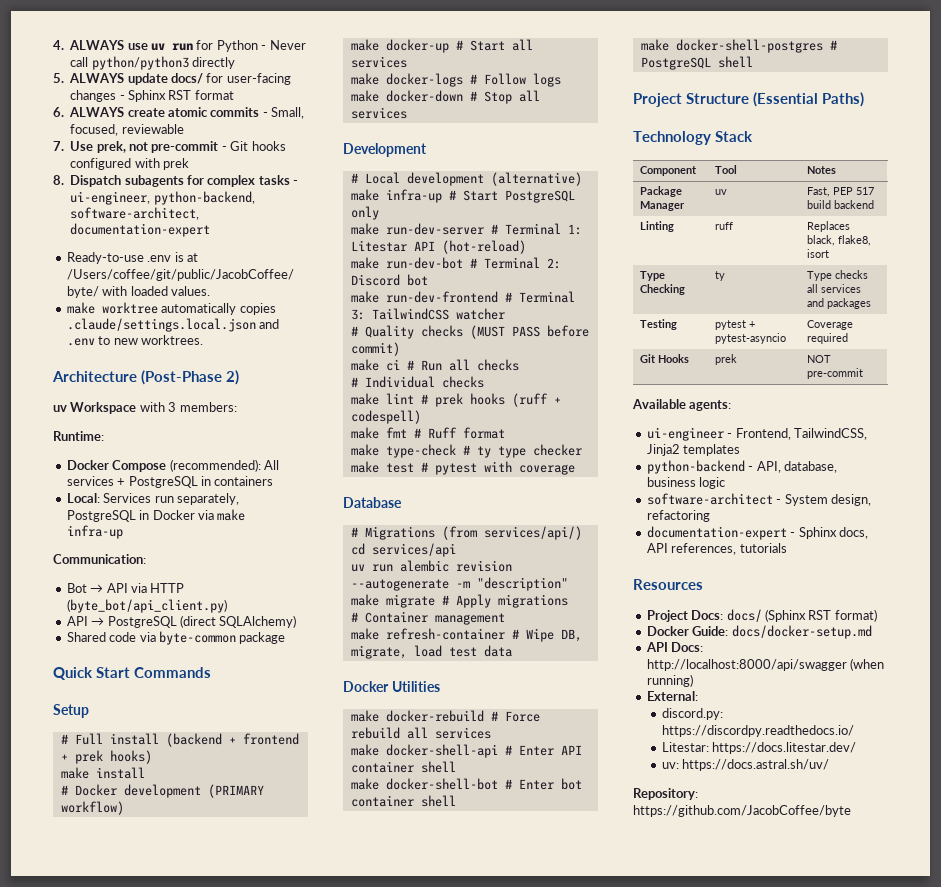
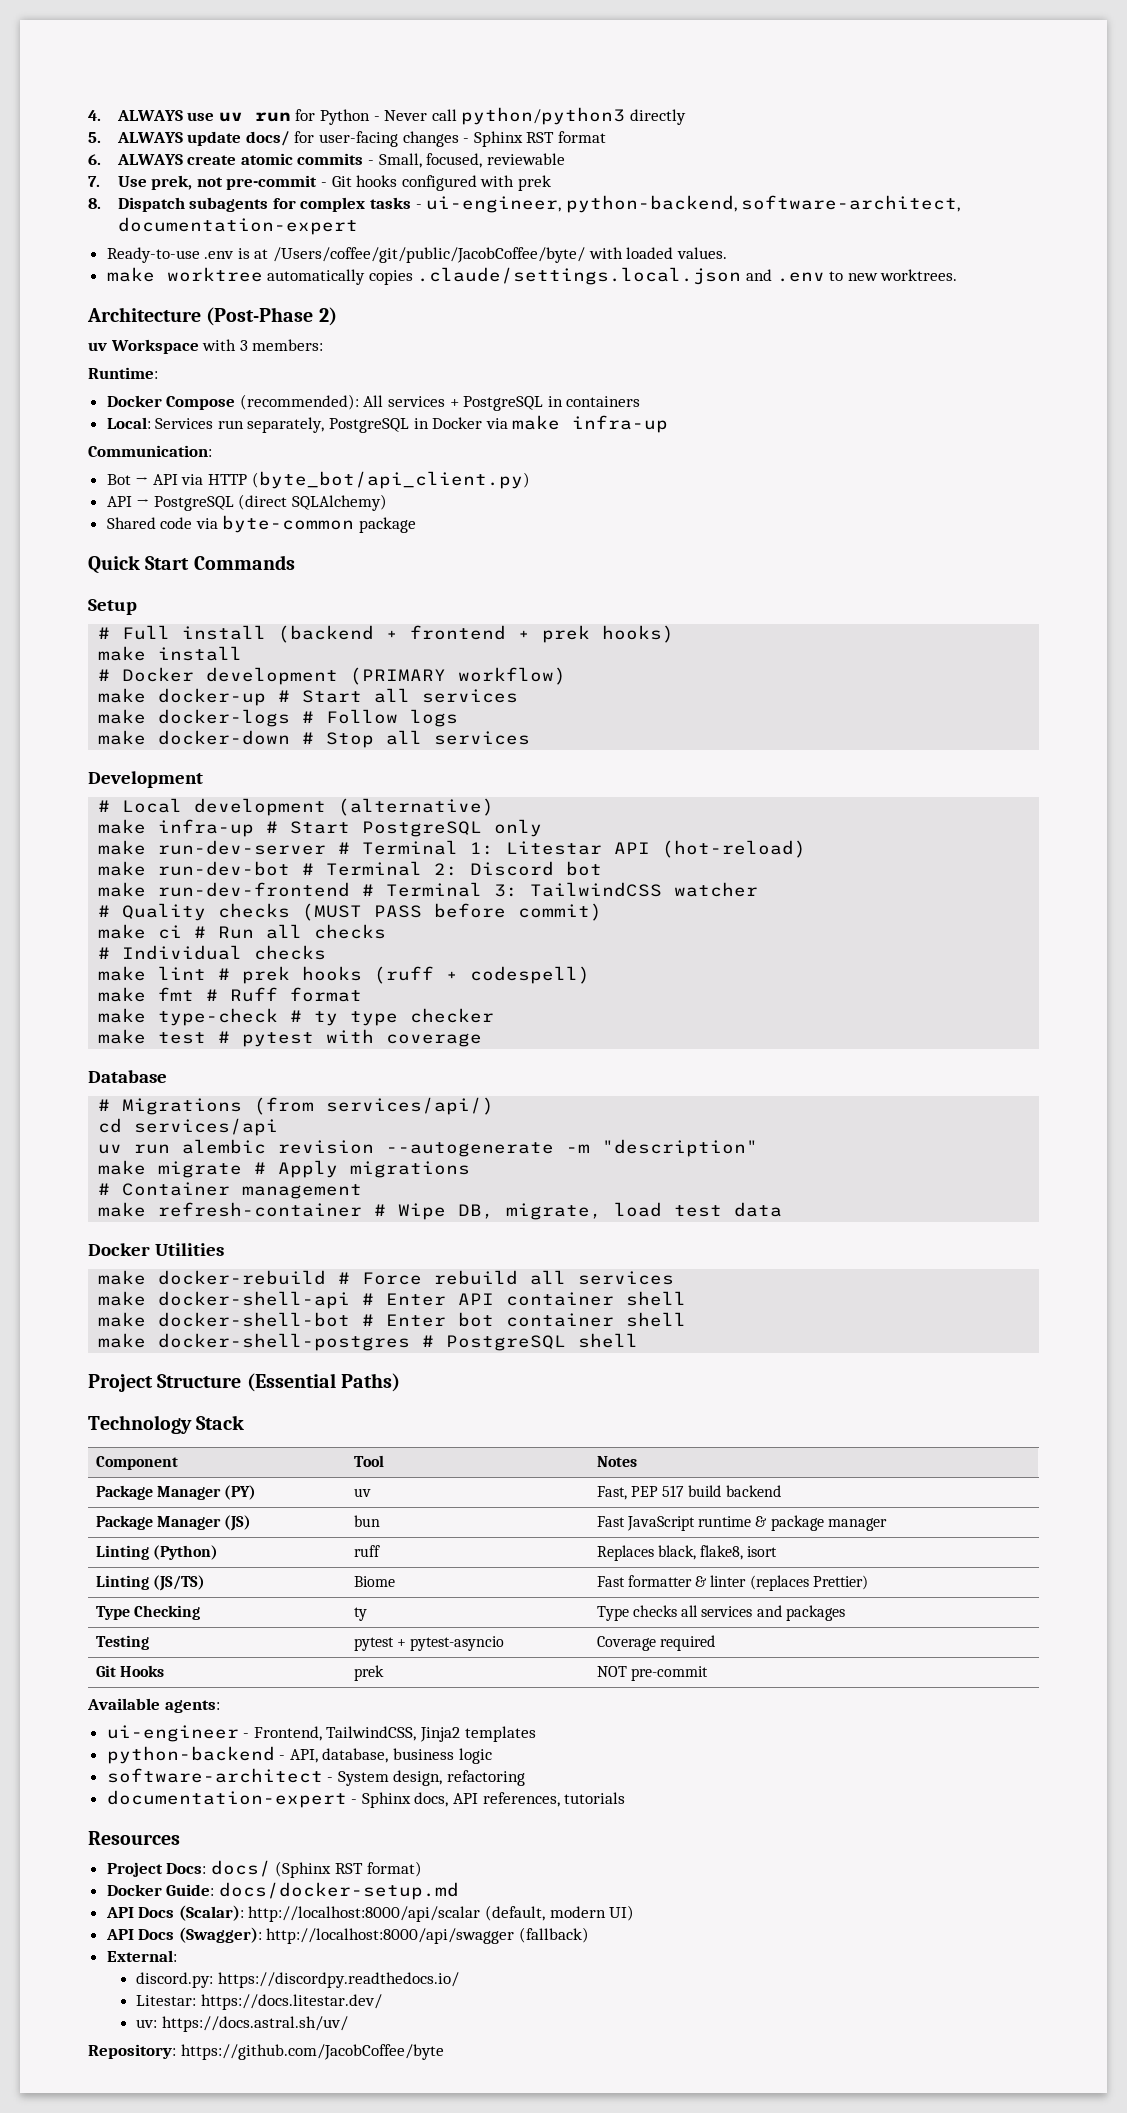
- Package Manager | uv | Fast, PEP 517 build backend
+ Package Manager (PY) | uv | Fast, PEP 517 build backend
- Linting | ruff | Replaces black, flake8, isort
+ Package Manager (JS) | bun | Fast JavaScript runtime & package manager
+ Linting (Python) | ruff | Replaces black, flake8, isort
+ Linting (JS/TS) | Biome | Fast formatter & linter (replaces Prettier)
- API Docs: http://localhost:8000/api/swagger (when running)
+ API Docs (Scalar): http://localhost:8000/api/scalar (default, modern UI)
+ API Docs (Swagger): http://localhost:8000/api/swagger (fallback)

